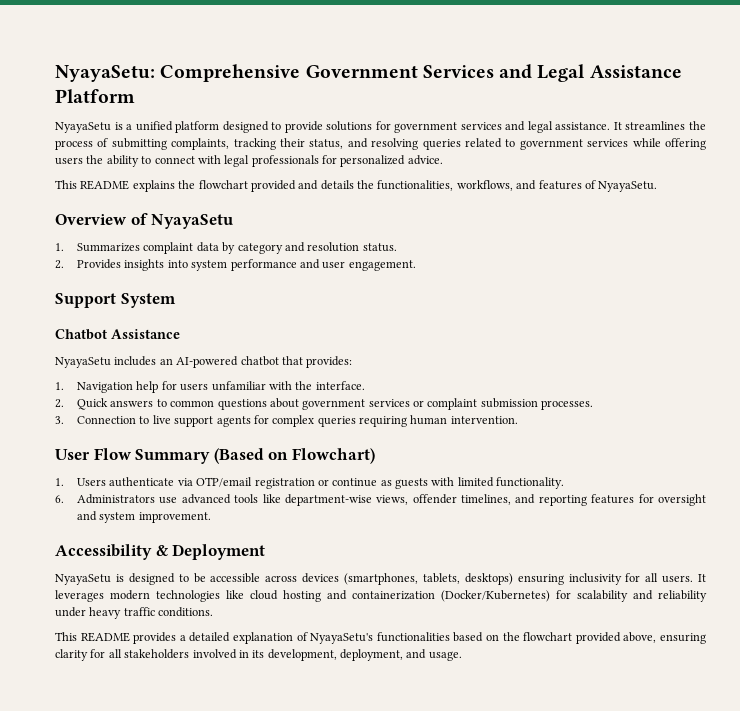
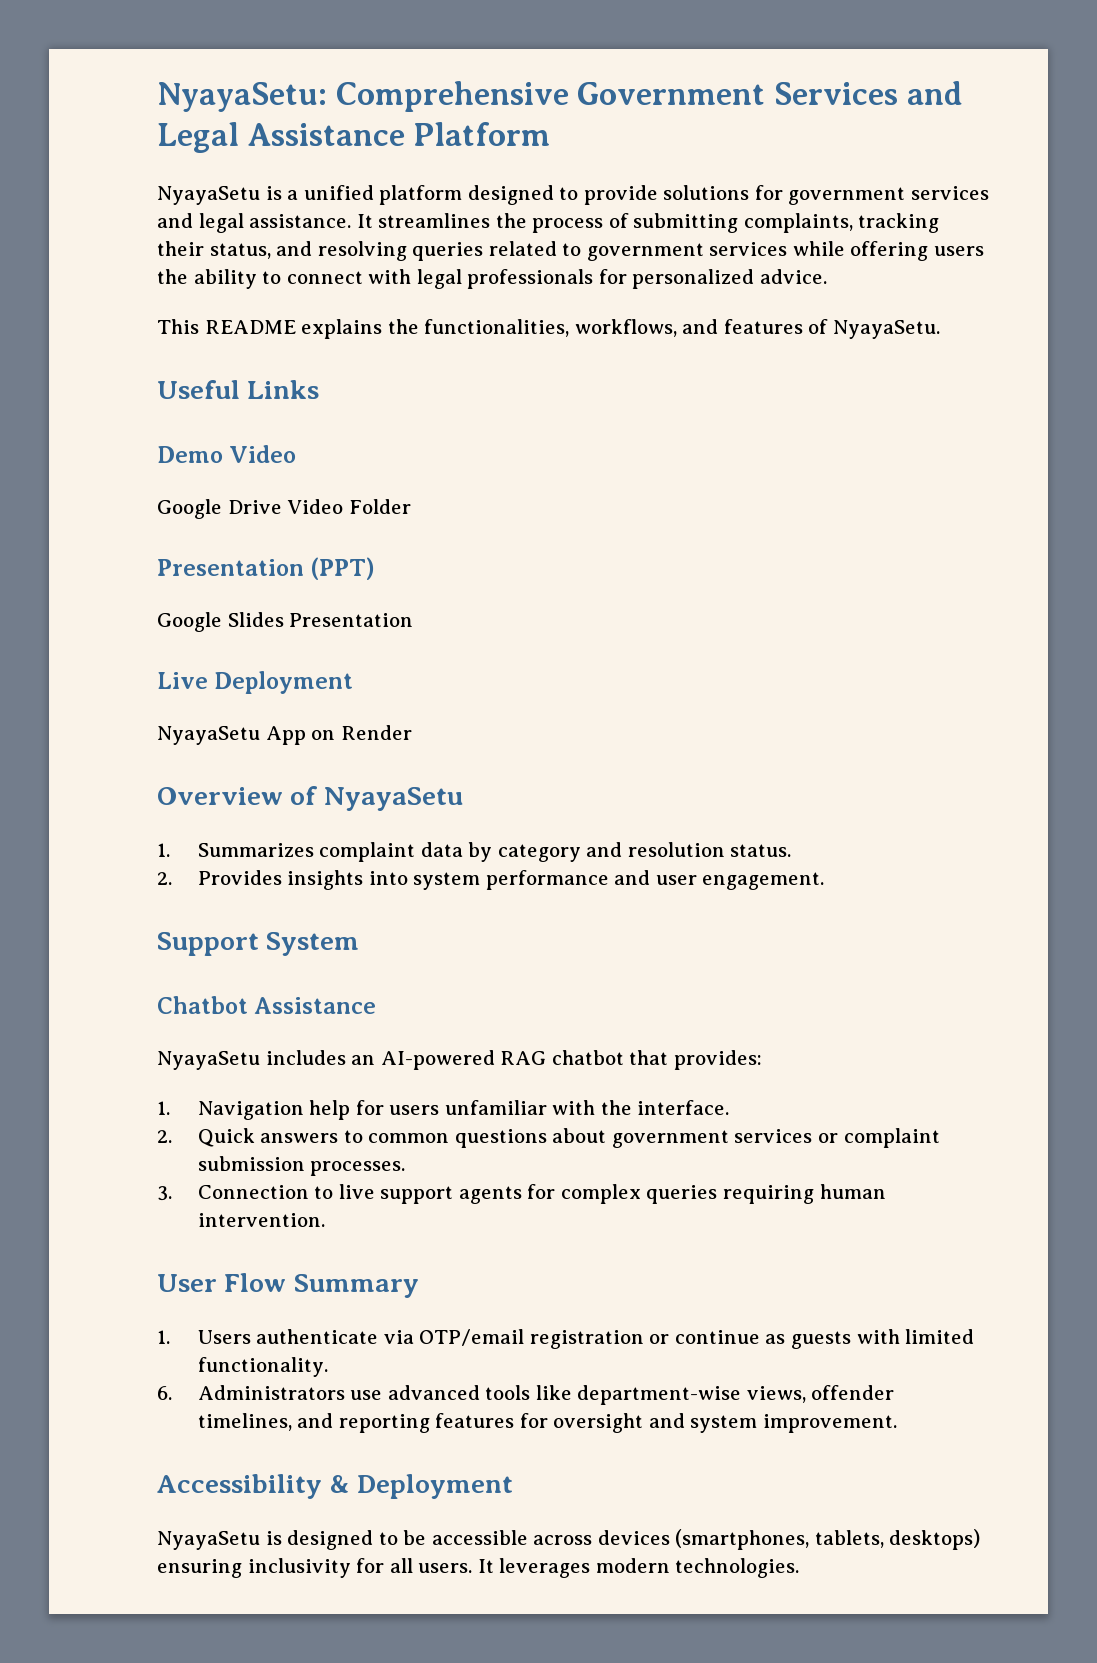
- This README explains the flowchart provided and details the functionalities, workflows, and features of NyayaSetu.
+ This README explains the functionalities, workflows, and features of NyayaSetu.
+ Useful Links
+ Demo Video
+ Google Drive Video Folder
+ Presentation (PPT)
+ Google Slides Presentation
+ Live Deployment
+ NyayaSetu App on Render
- NyayaSetu includes an AI-powered chatbot that provides:
+ NyayaSetu includes an AI-powered RAG chatbot that provides:
- User Flow Summary (Based on Flowchart)
+ User Flow Summary
- It leverages modern technologies like cloud hosting and containerization (Docker/Kubernetes) for scalability and reliability under heavy traffic conditions.
- This README provides a detailed explanation of NyayaSetu's functionalities based on the flowchart provided above, ensuring clarity for all stakeholders involved in its development, deployment, and usage.
+ It leverages modern technologies.

